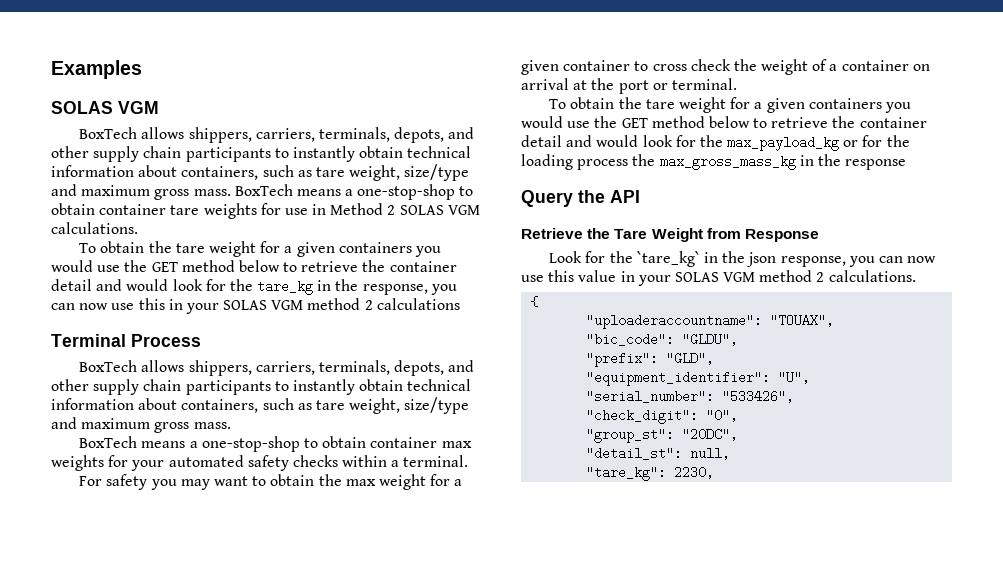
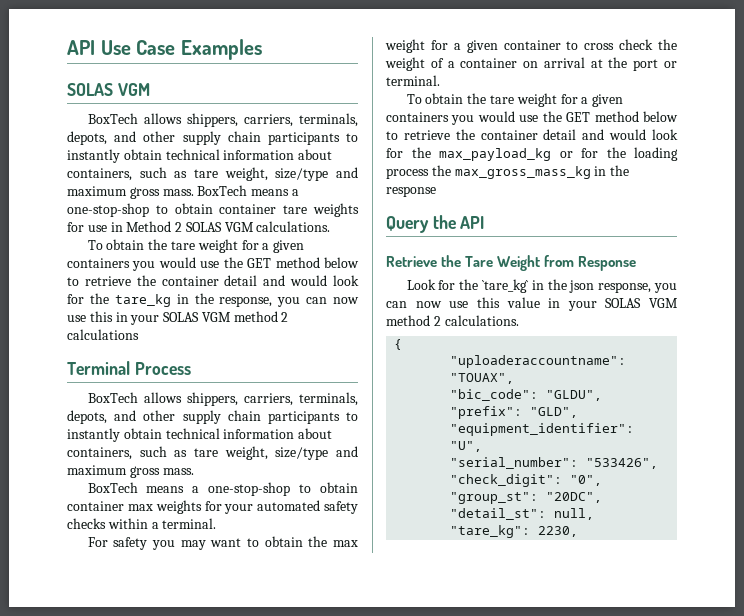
- Examples
+ API Use Case Examples

